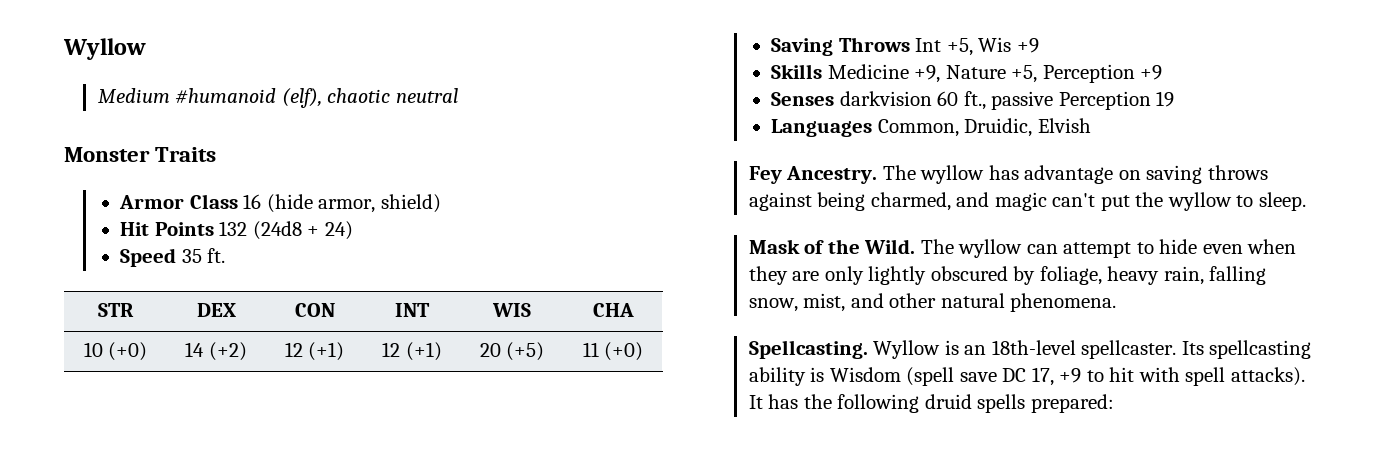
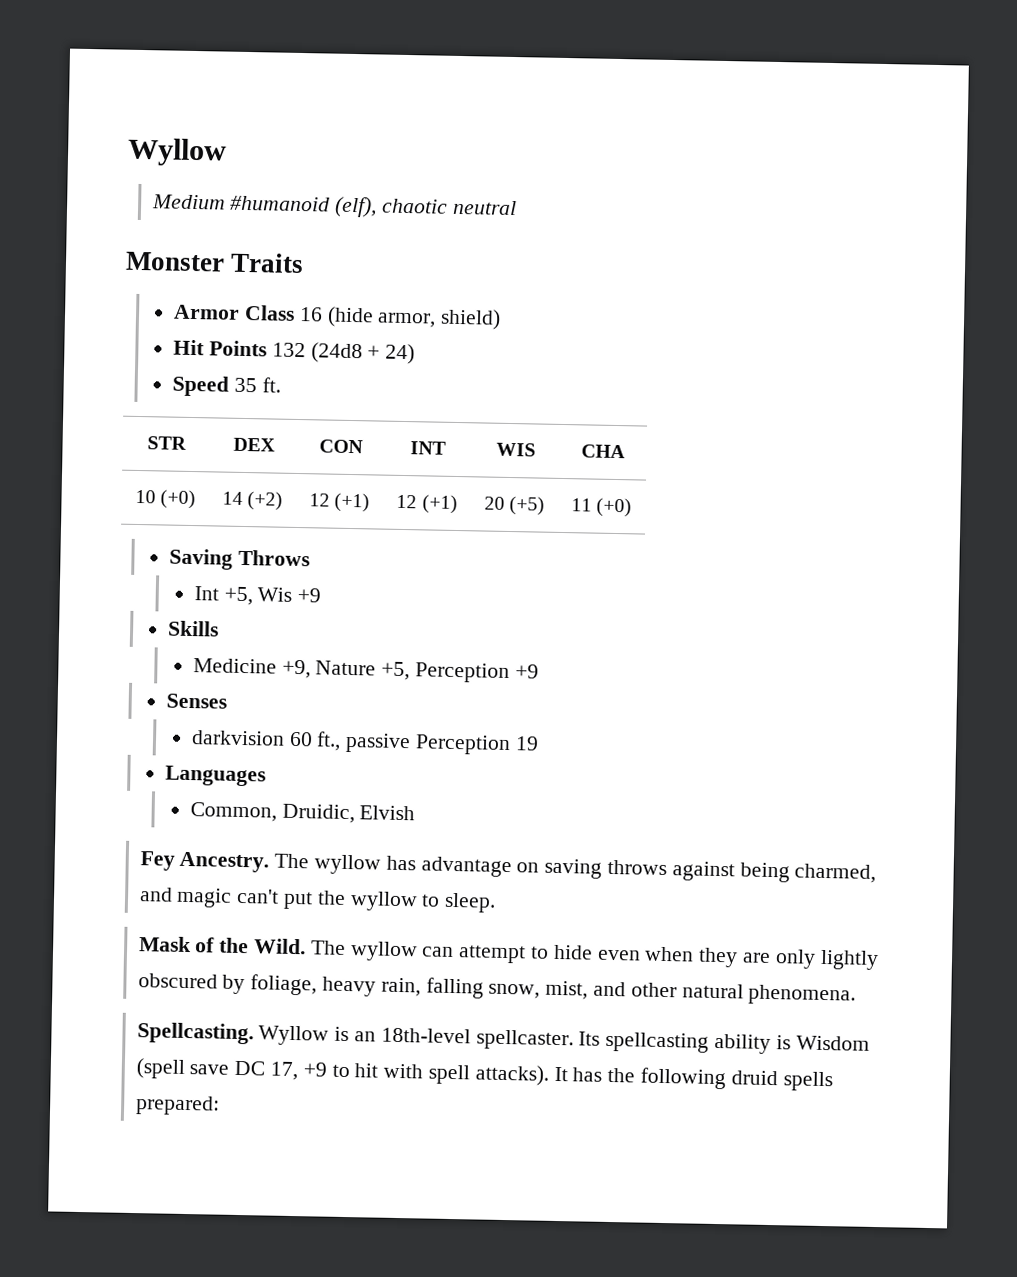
- Saving Throws Int +5, Wis +9
+ Saving Throws
+ Int +5, Wis +9
- Skills Medicine +9, Nature +5, Perception +9
+ Skills
+ Medicine +9, Nature +5, Perception +9
- Senses darkvision 60 ft., passive Perception 19
+ Senses
+ darkvision 60 ft., passive Perception 19
- Languages Common, Druidic, Elvish
+ Languages
+ Common, Druidic, Elvish

